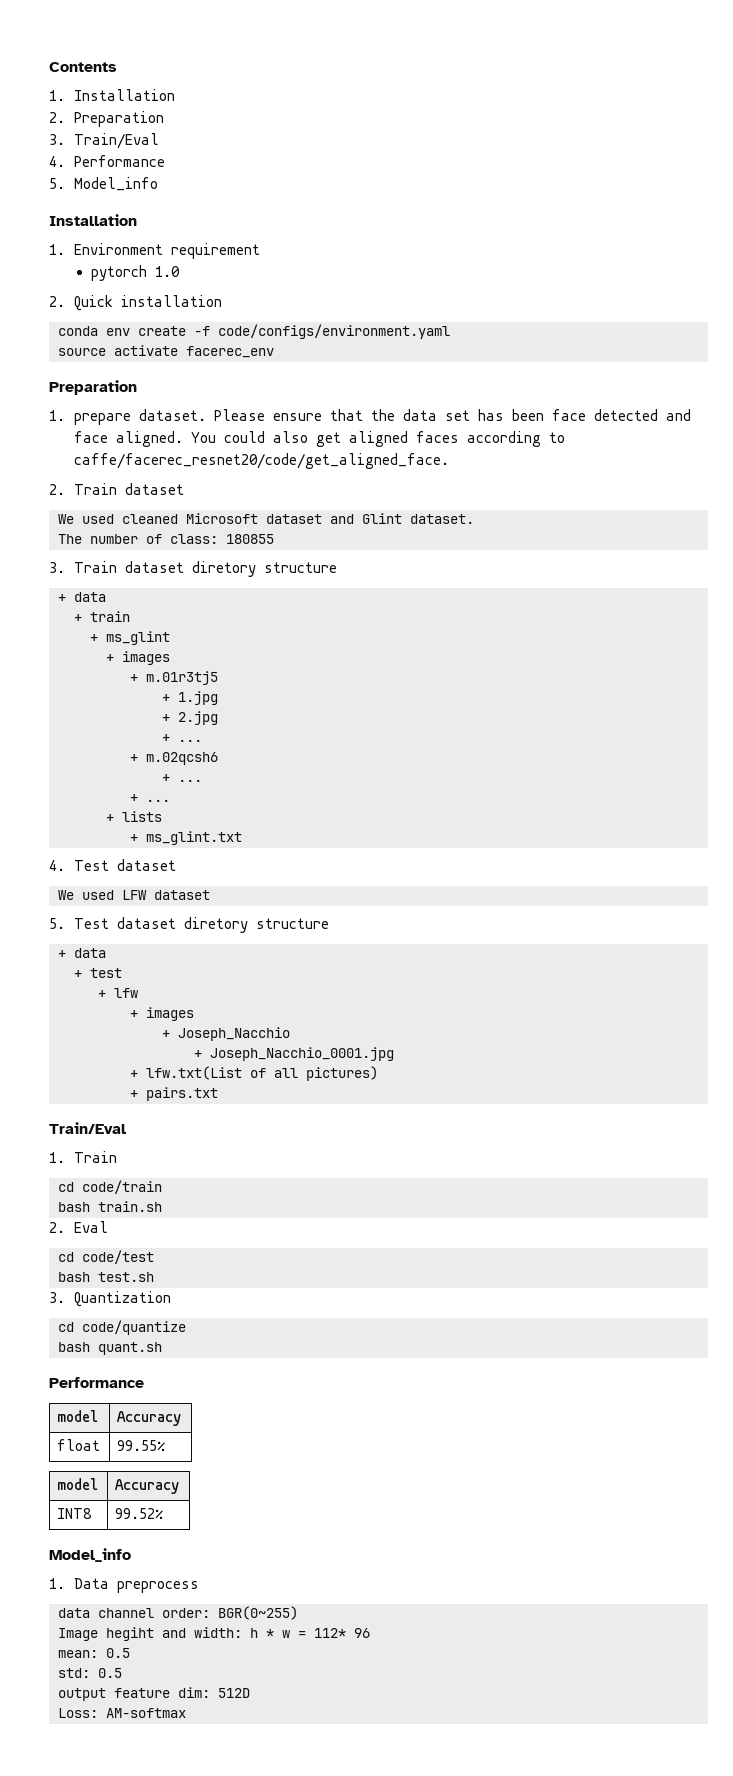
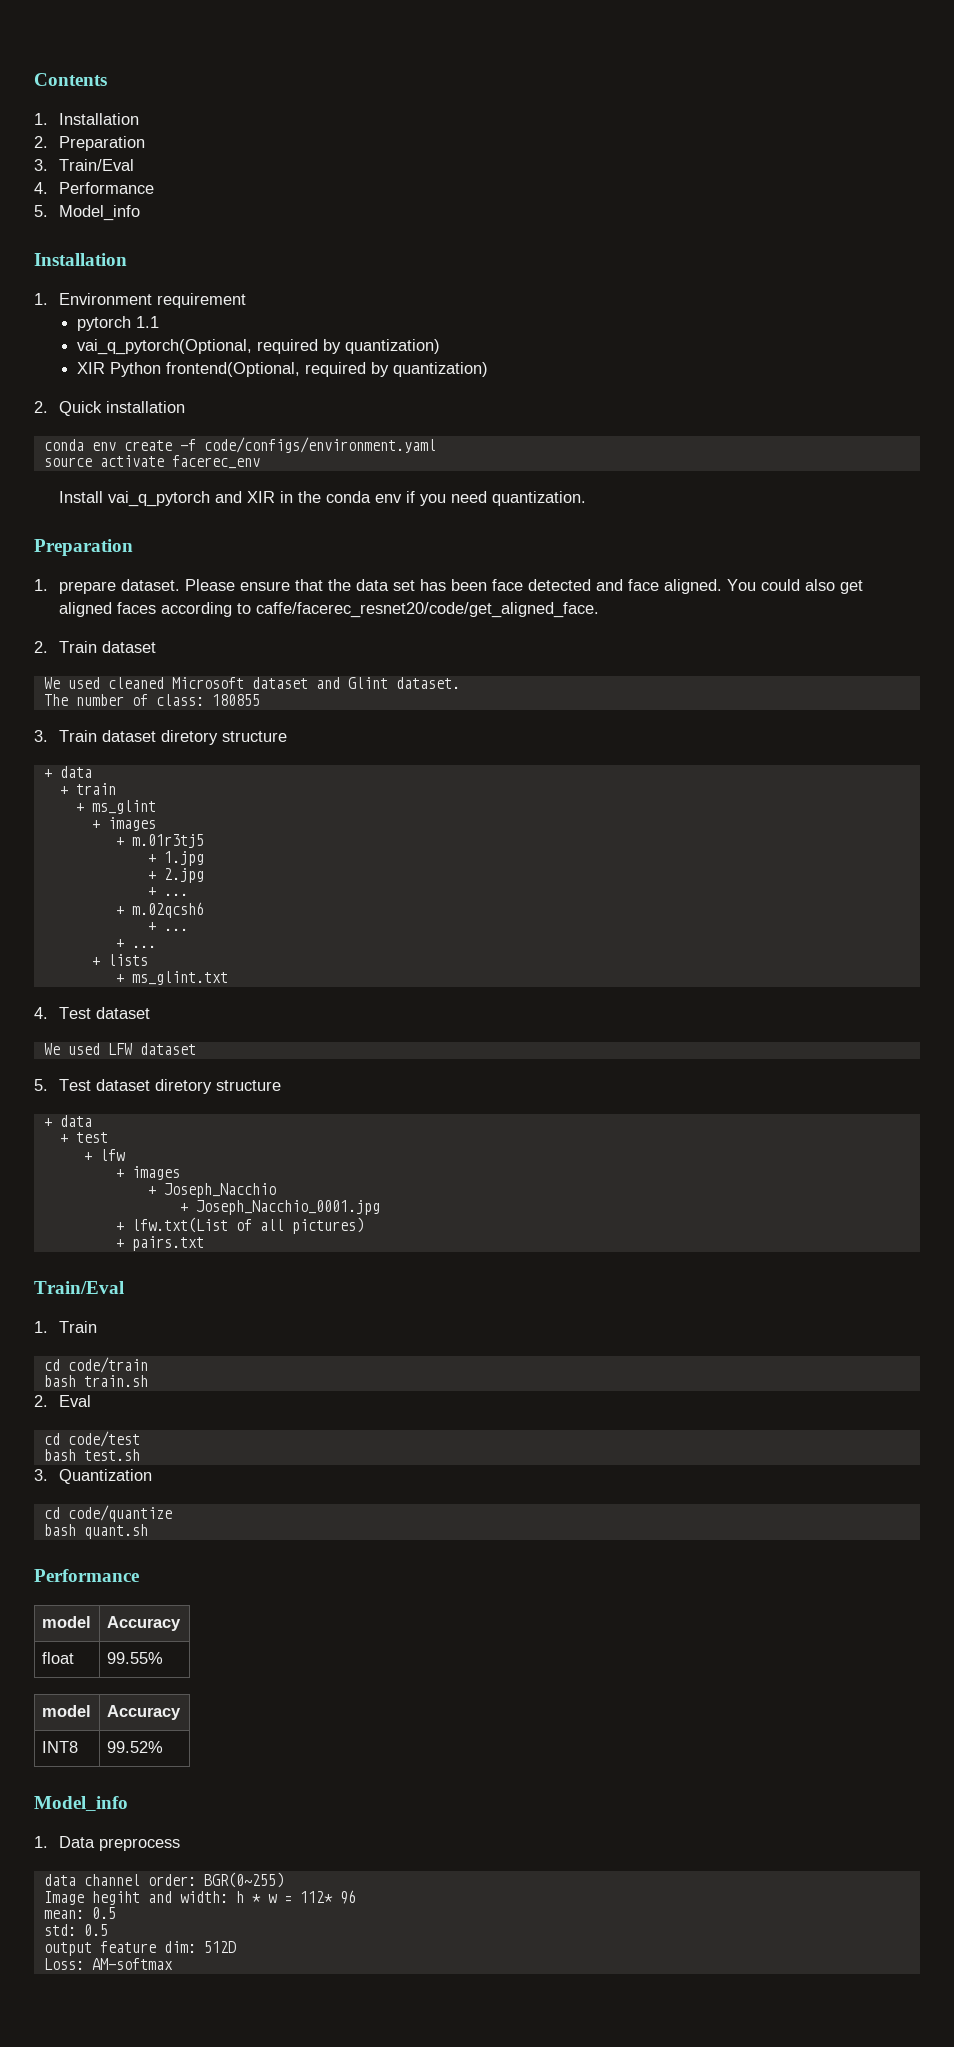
- pytorch 1.0
+ pytorch 1.1
+ vai_q_pytorch(Optional, required by quantization)
+ XIR Python frontend(Optional, required by quantization)
+ Install vai_q_pytorch and XIR in the conda env if you need quantization.

